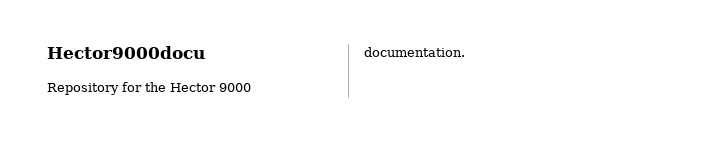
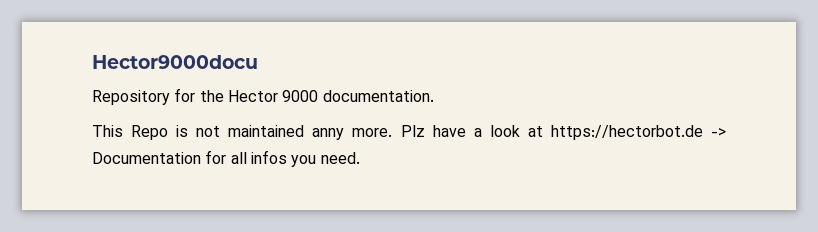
+ This Repo is not maintained anny more. Plz have a look at https://hectorbot.de -> Documentation for all infos you need.

